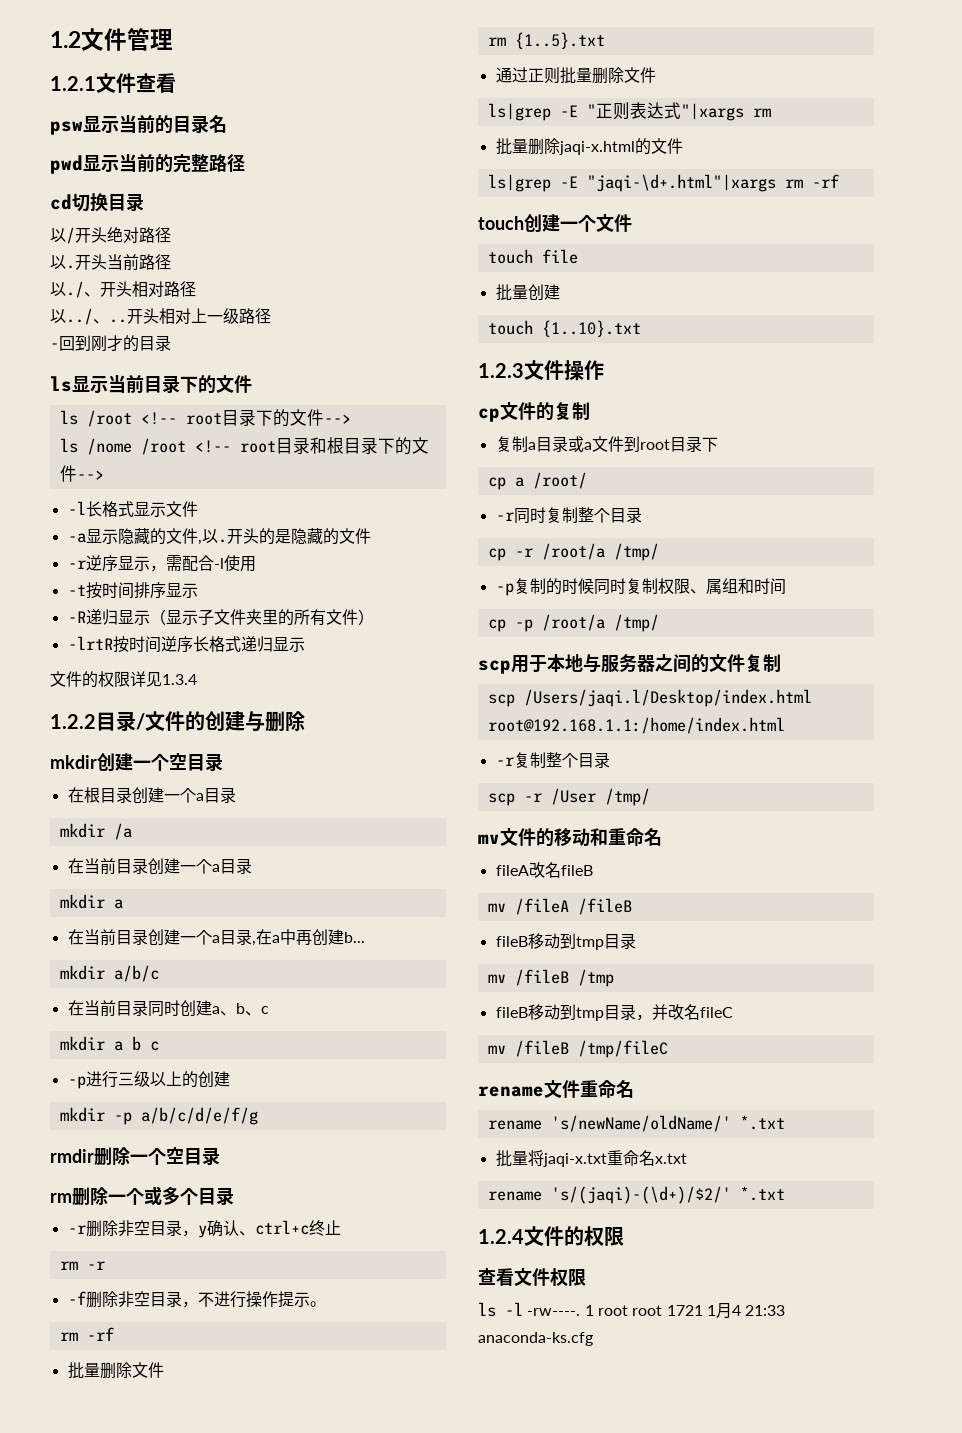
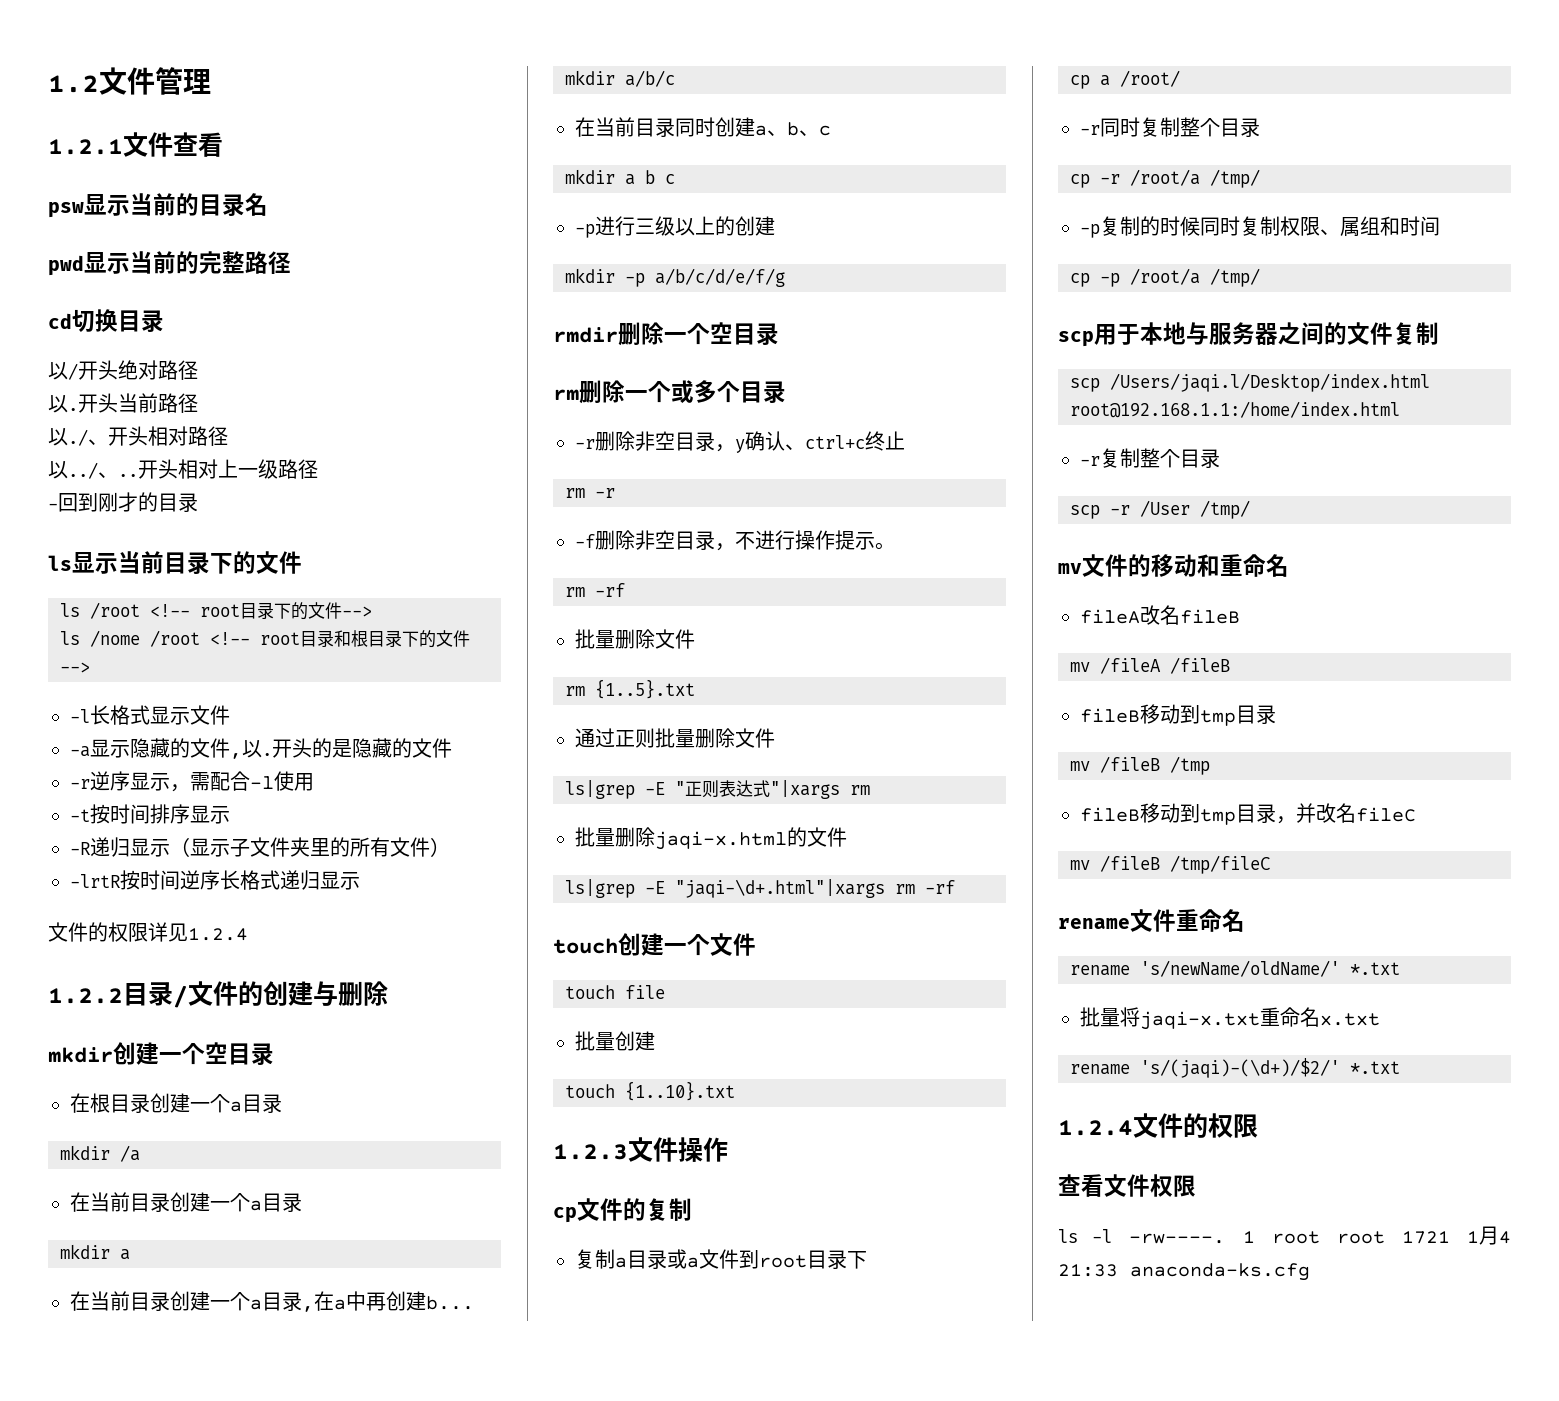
- 文件的权限详见1.3.4
+ 文件的权限详见1.2.4

